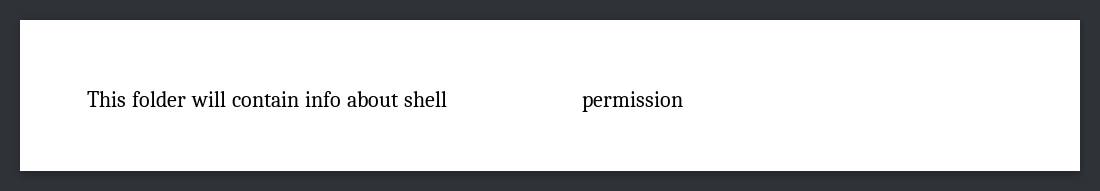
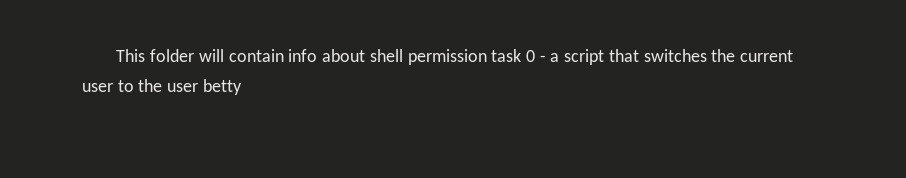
- This folder will contain info about shell permission
+ This folder will contain info about shell permission task 0 - a script that switches the current user to the user betty

